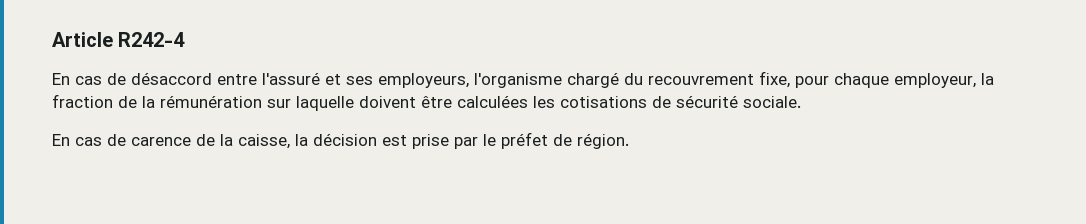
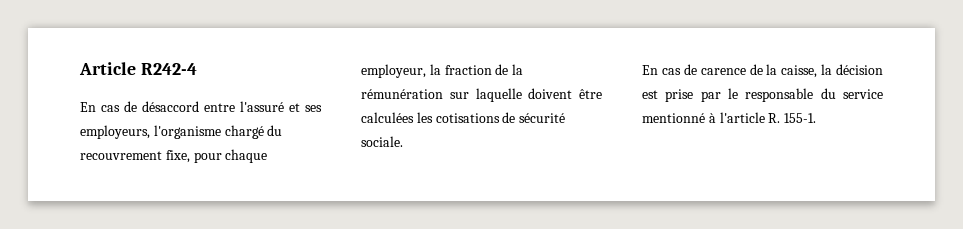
- En cas de carence de la caisse, la décision est prise par le préfet de région.
+ En cas de carence de la caisse, la décision est prise par le responsable du service mentionné à l'article R. 155-1.

